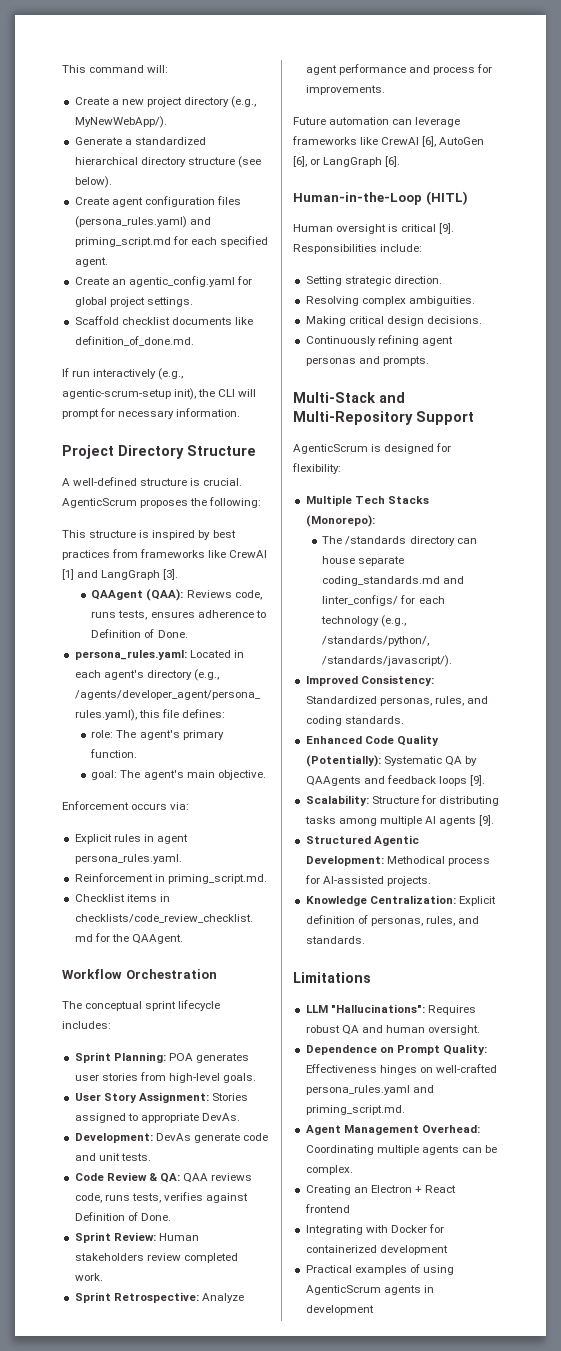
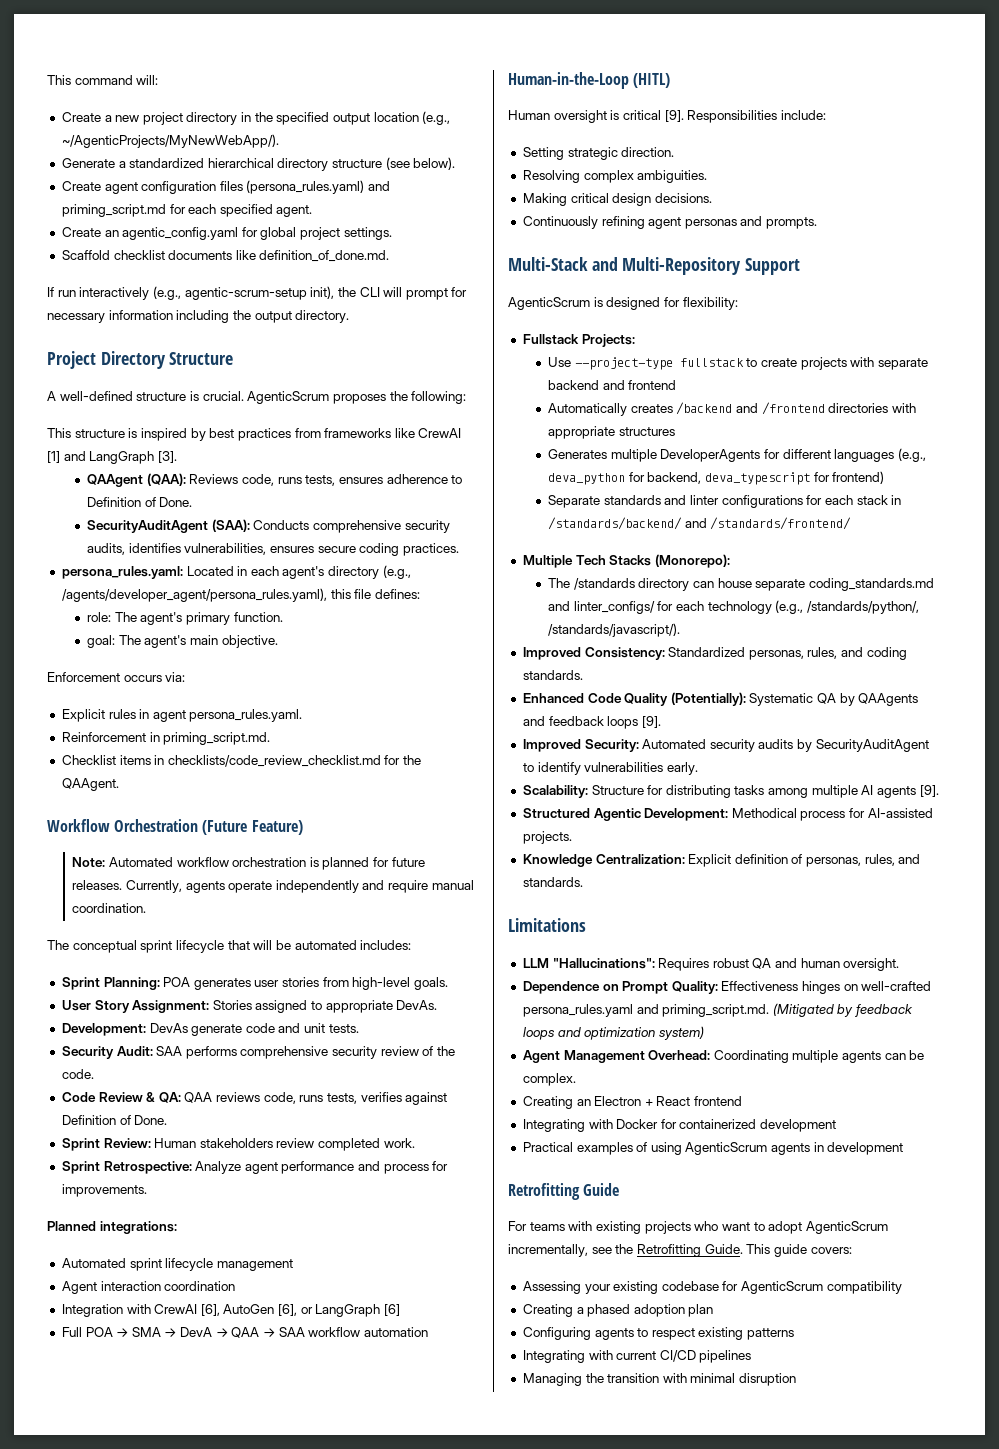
- Create a new project directory (e.g., MyNewWebApp/).
+ Create a new project directory in the specified output location (e.g., ~/AgenticProjects/MyNewWebApp/).
- If run interactively (e.g., agentic-scrum-setup init), the CLI will prompt for necessary information.
+ If run interactively (e.g., agentic-scrum-setup init), the CLI will prompt for necessary information including the output directory.
+ SecurityAuditAgent (SAA): Conducts comprehensive security audits, identifies vulnerabilities, ensures secure coding practices.
- Workflow Orchestration
+ Workflow Orchestration (Future Feature)
+ Note: Automated workflow orchestration is planned for future releases. Currently, agents operate independently and require manual coordination.
- The conceptual sprint lifecycle includes:
+ The conceptual sprint lifecycle that will be automated includes:
+ Security Audit: SAA performs comprehensive security review of the code.
- Future automation can leverage frameworks like CrewAI [6], AutoGen [6], or LangGraph [6].
+ Planned integrations:
+ Automated sprint lifecycle management
+ Agent interaction coordination
+ Integration with CrewAI [6], AutoGen [6], or LangGraph [6]
+ Full POA → SMA → DevA → QAA → SAA workflow automation
+ Fullstack Projects:
+ Use --project-type fullstack to create projects with separate backend and frontend
+ Automatically creates /backend and /frontend directories with appropriate structures
+ Generates multiple DeveloperAgents for different languages (e.g., deva_python for backend, deva_typescript for frontend)
+ Separate standards and linter configurations for each stack in /standards/backend/ and /standards/frontend/
+ Improved Security: Automated security audits by SecurityAuditAgent to identify vulnerabilities early.
- Dependence on Prompt Quality: Effectiveness hinges on well-crafted persona_rules.yaml and priming_script.md.
+ Dependence on Prompt Quality: Effectiveness hinges on well-crafted persona_rules.yaml and priming_script.md. (Mitigated by feedback loops and optimization system)
+ Retrofitting Guide
+ For teams with existing projects who want to adopt AgenticScrum incrementally, see the Retrofitting Guide. This guide covers:
+ Assessing your existing codebase for AgenticScrum compatibility
+ Creating a phased adoption plan
+ Configuring agents to respect existing patterns
+ Integrating with current CI/CD pipelines
+ Managing the transition with minimal disruption

